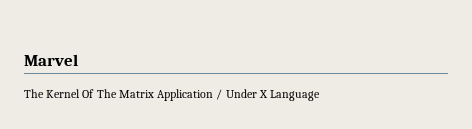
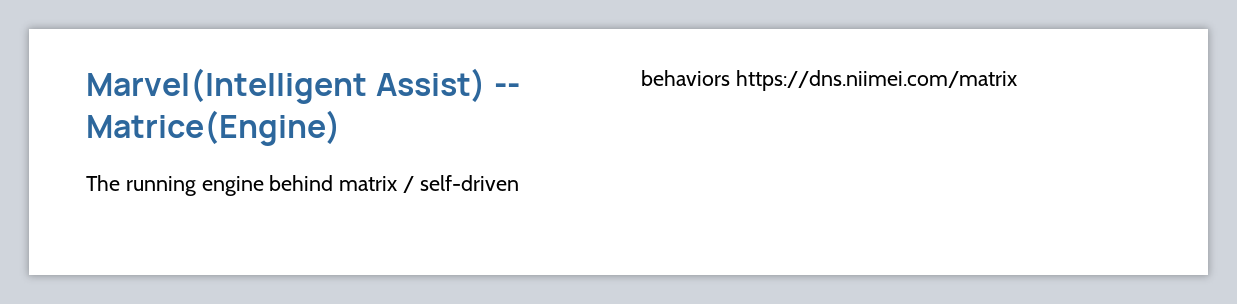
- Marvel
- The Kernel Of The Matrix Application / Under X Language
+ Marvel(Intelligent Assist) -- Matrice(Engine)
+ The running engine behind matrix / self-driven behaviors https://dns.niimei.com/matrix

